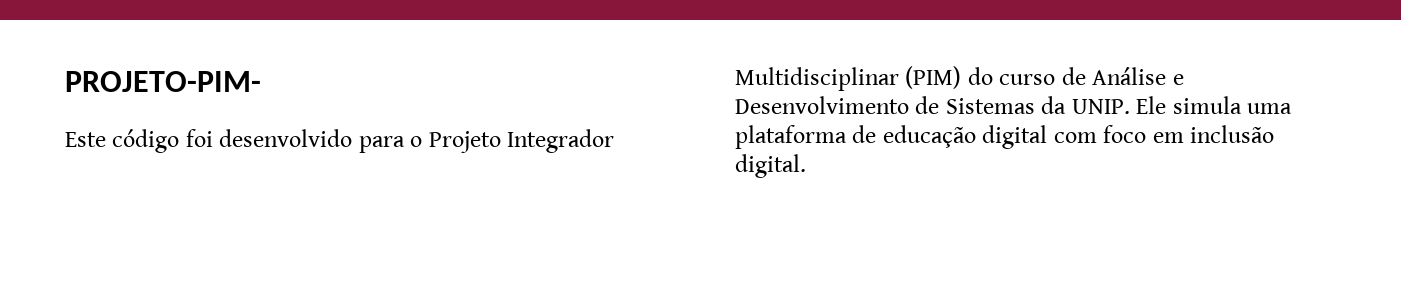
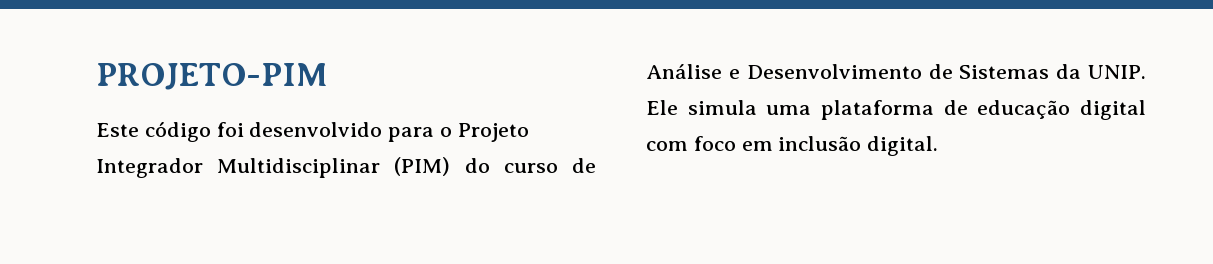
- PROJETO-PIM-
+ PROJETO-PIM

